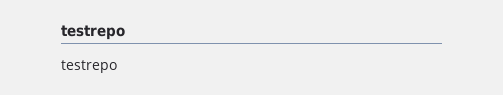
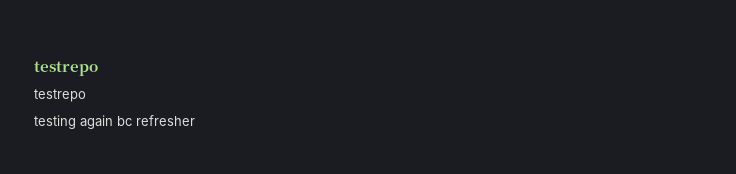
+ testing again bc refresher

